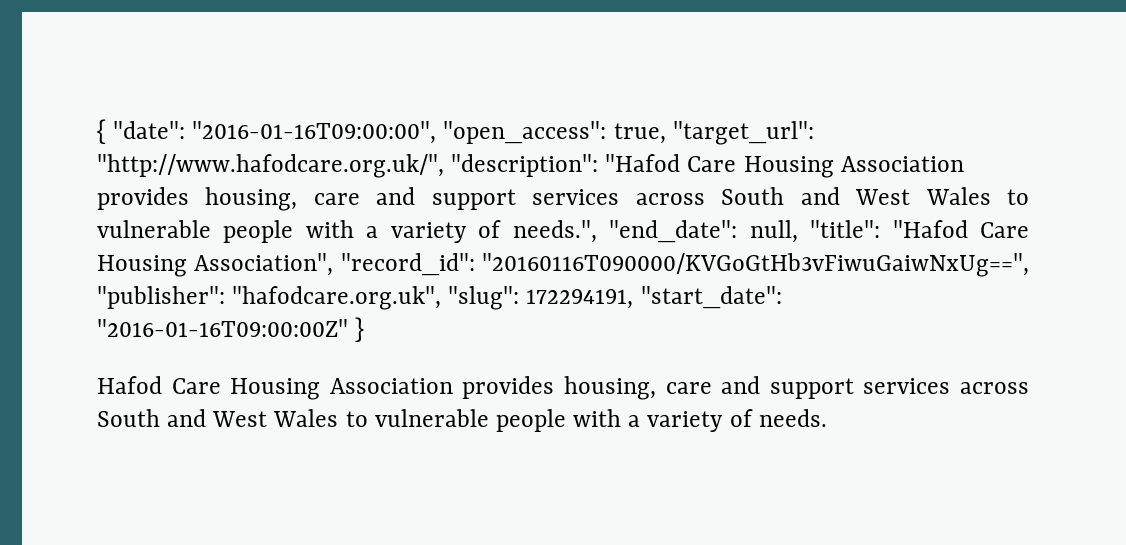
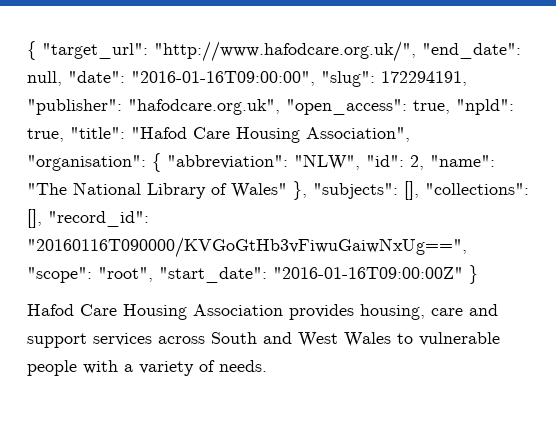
- { "date": "2016-01-16T09:00:00", "open_access": true, "target_url": "http://www.hafodcare.org.uk/", "description": "Hafod Care Housing Association provides housing, care and support services across South and West Wales to vulnerable people with a variety of needs.", "end_date": null, "title": "Hafod Care Housing Association", "record_id": "20160116T090000/KVGoGtHb3vFiwuGaiwNxUg==", "publisher": "hafodcare.org.uk", "slug": 172294191, "start_date": "2016-01-16T09:00:00Z" }
+ { "target_url": "http://www.hafodcare.org.uk/", "end_date": null, "date": "2016-01-16T09:00:00", "slug": 172294191, "publisher": "hafodcare.org.uk", "open_access": true, "npld": true, "title": "Hafod Care Housing Association", "organisation": { "abbreviation": "NLW", "id": 2, "name": "The National Library of Wales" }, "subjects": [], "collections": [], "record_id": "20160116T090000/KVGoGtHb3vFiwuGaiwNxUg==", "scope": "root", "start_date": "2016-01-16T09:00:00Z" }

